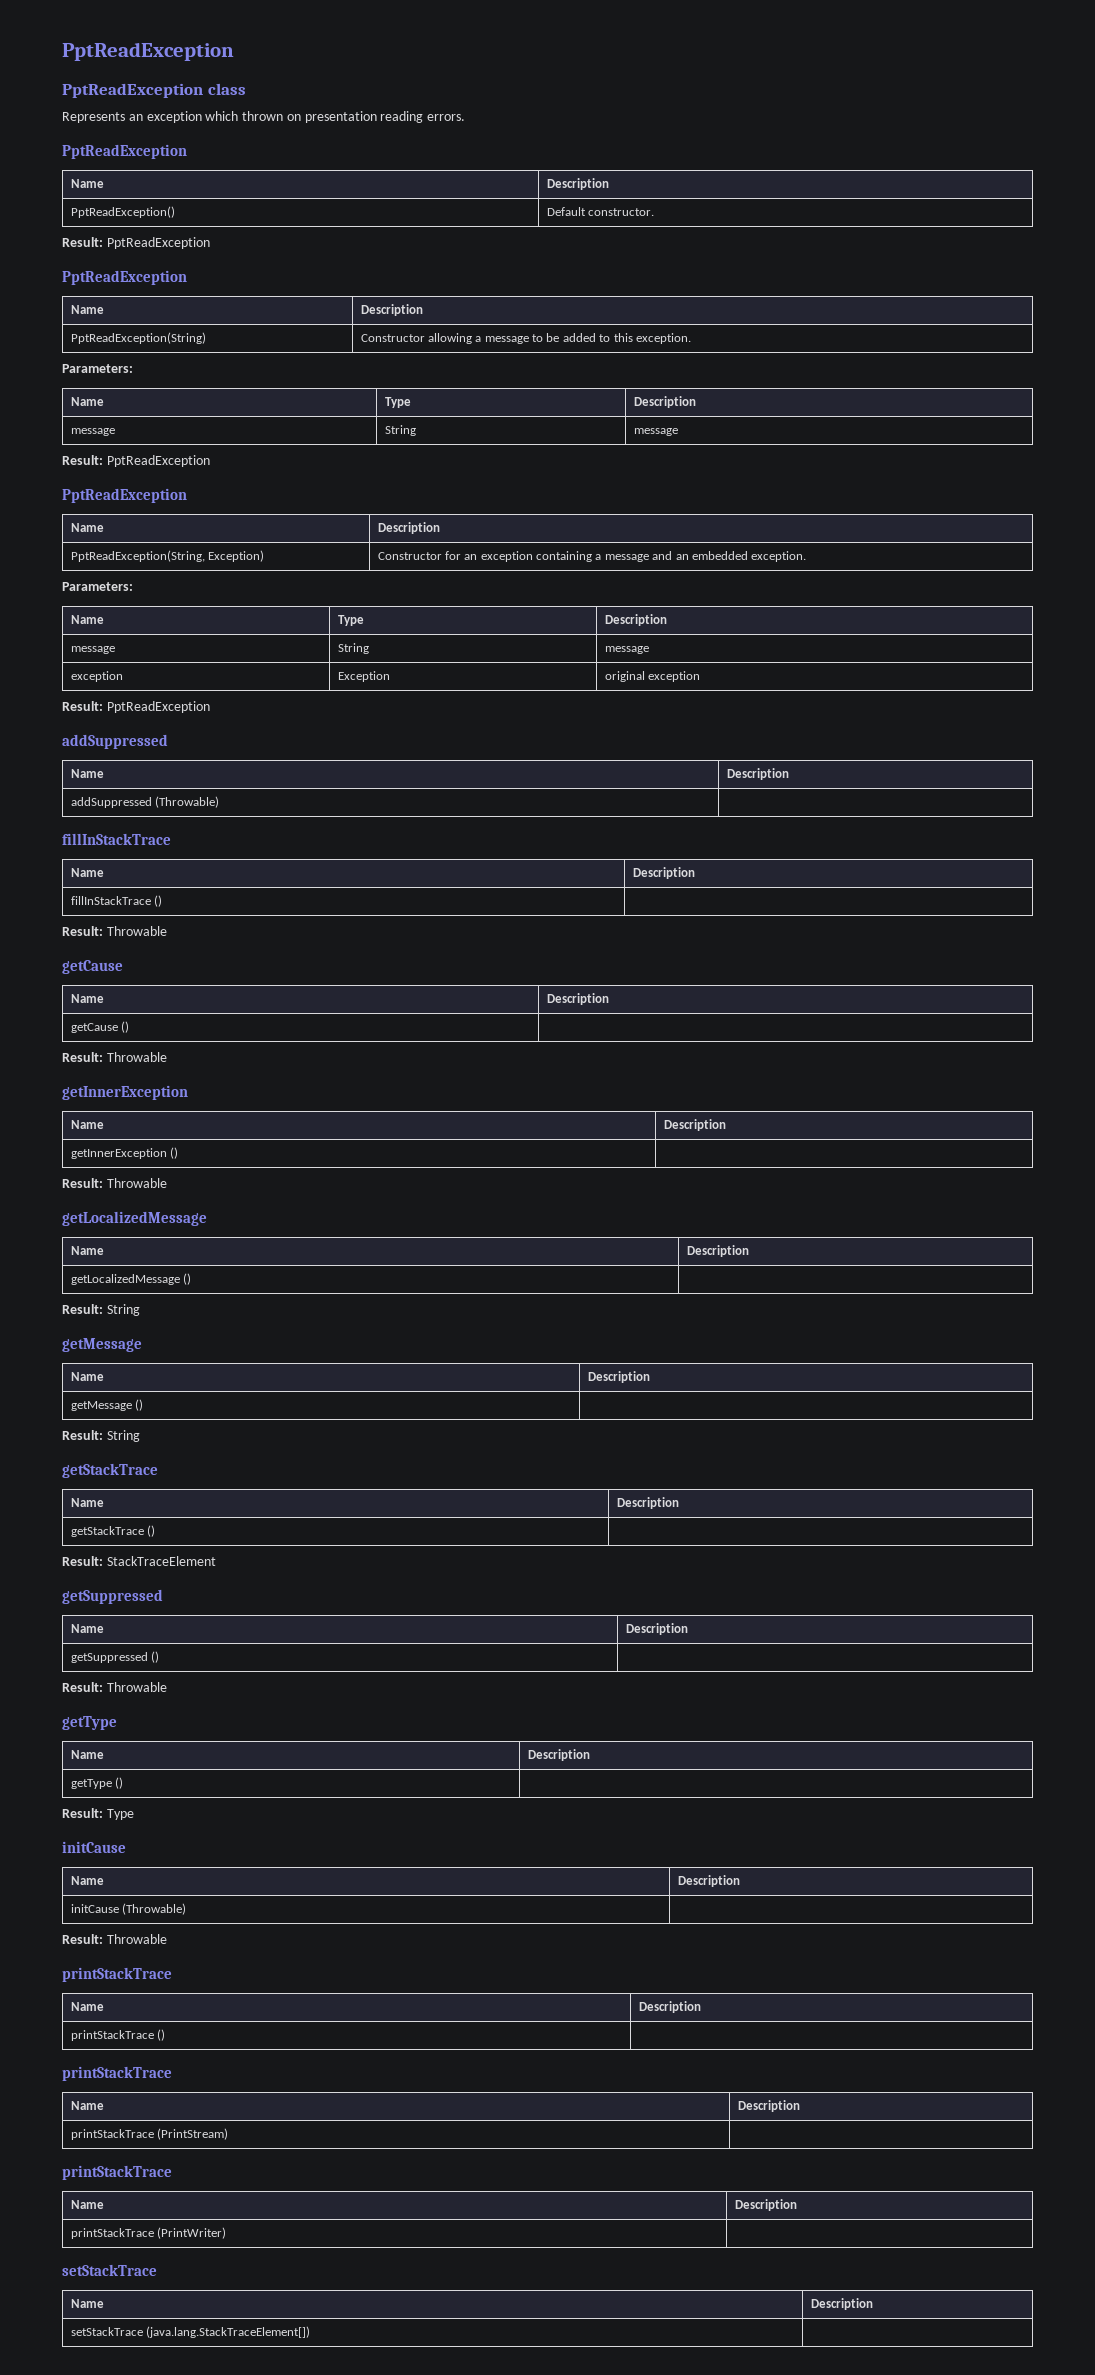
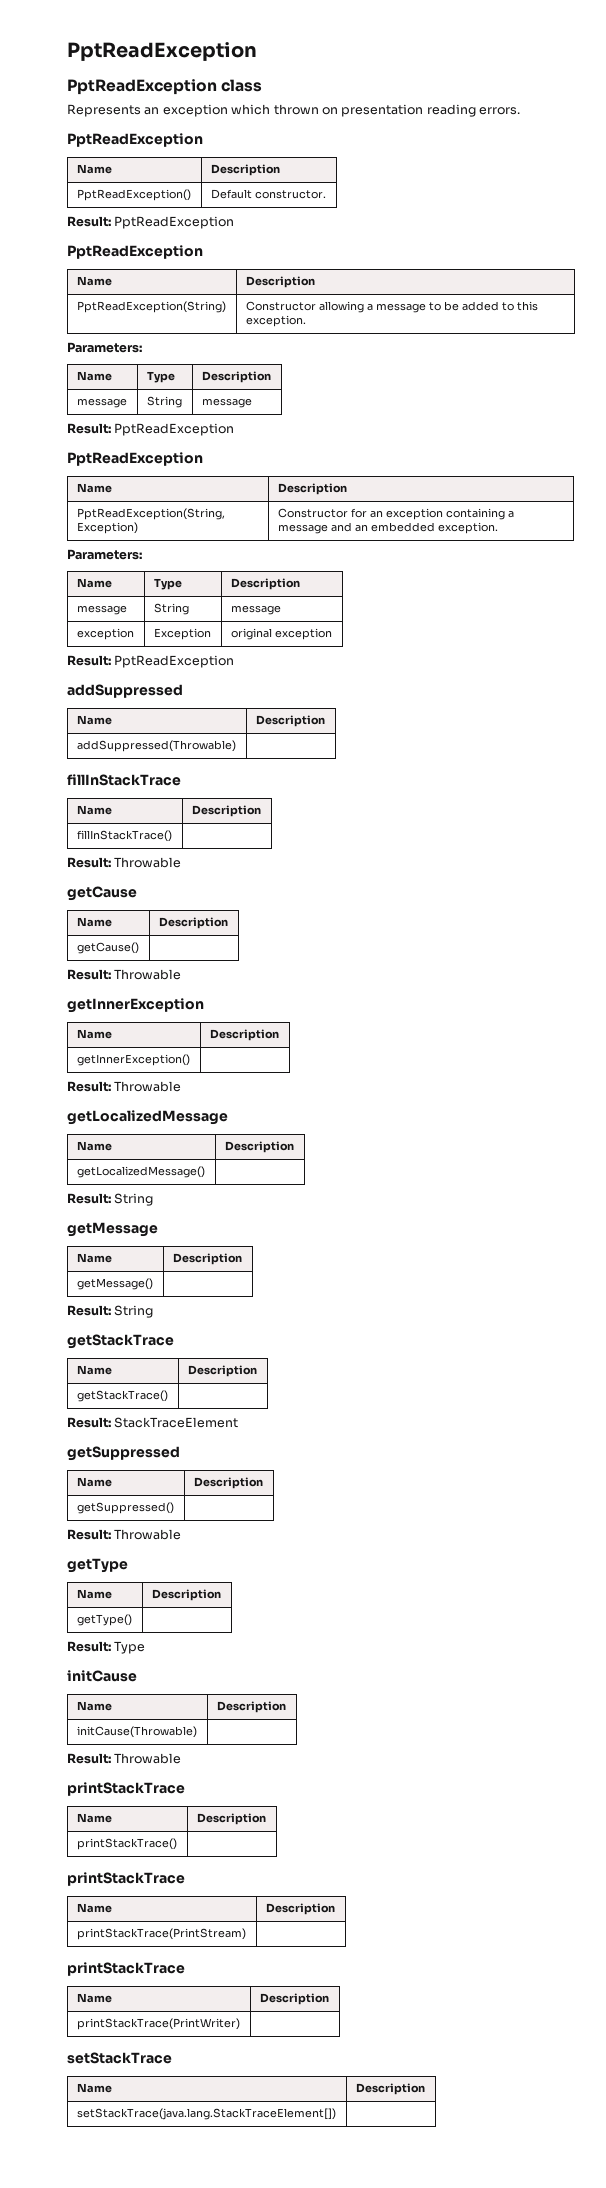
- addSuppressed (Throwable) |
+ addSuppressed(Throwable) |
- fillInStackTrace () |
+ fillInStackTrace() |
- getCause () |
+ getCause() |
- getInnerException () |
+ getInnerException() |
- getLocalizedMessage () |
+ getLocalizedMessage() |
- getMessage () |
+ getMessage() |
- getStackTrace () |
+ getStackTrace() |
- getSuppressed () |
+ getSuppressed() |
- getType () |
+ getType() |
- initCause (Throwable) |
+ initCause(Throwable) |
- printStackTrace () |
+ printStackTrace() |
  printStackTrace
  Name | Description
- printStackTrace (PrintStream) |
+ printStackTrace(PrintStream) |
  printStackTrace
  Name | Description
- printStackTrace (PrintWriter) |
+ printStackTrace(PrintWriter) |
- setStackTrace (java.lang.StackTraceElement[]) |
+ setStackTrace(java.lang.StackTraceElement[]) |

